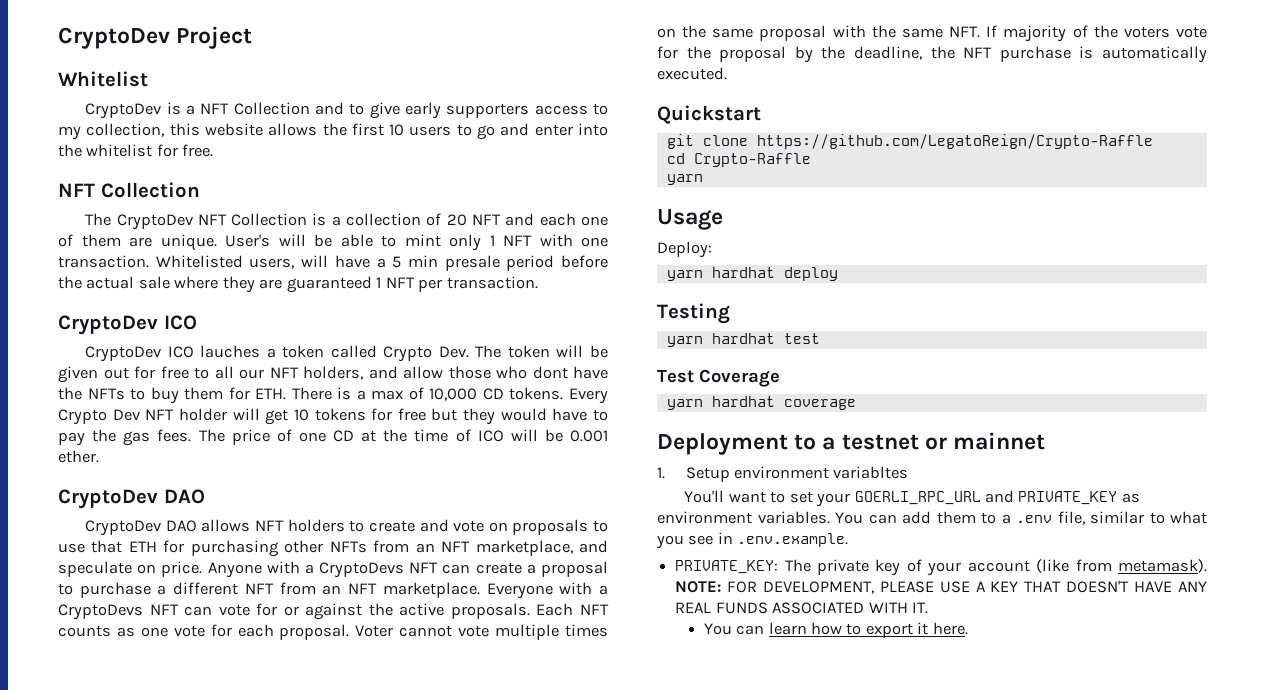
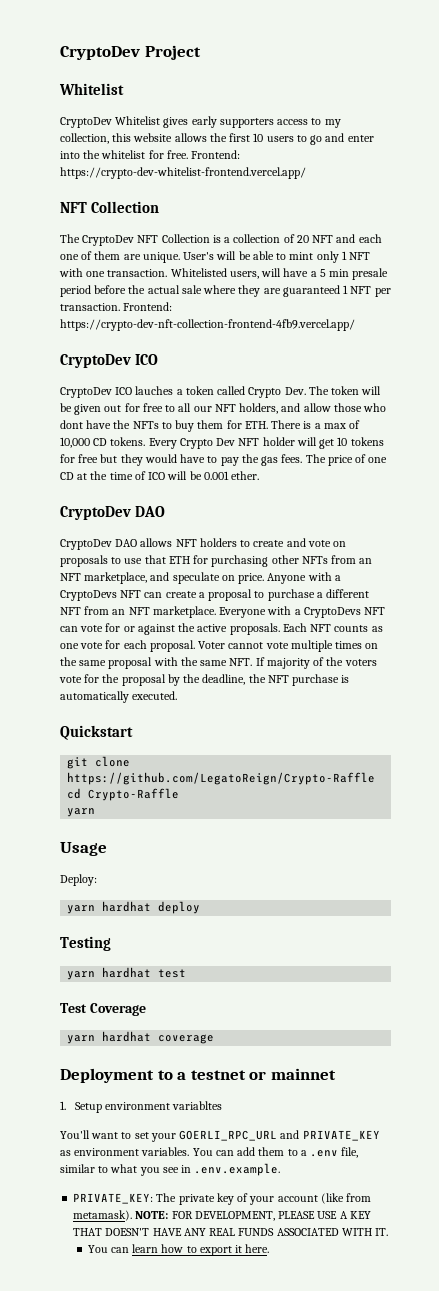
- CryptoDev is a NFT Collection and to give early supporters access to my collection, this website allows the first 10 users to go and enter into the whitelist for free.
+ CryptoDev Whitelist gives early supporters access to my collection, this website allows the first 10 users to go and enter into the whitelist for free. Frontend: https://crypto-dev-whitelist-frontend.vercel.app/
+ Frontend: https://crypto-dev-nft-collection-frontend-4fb9.vercel.app/

